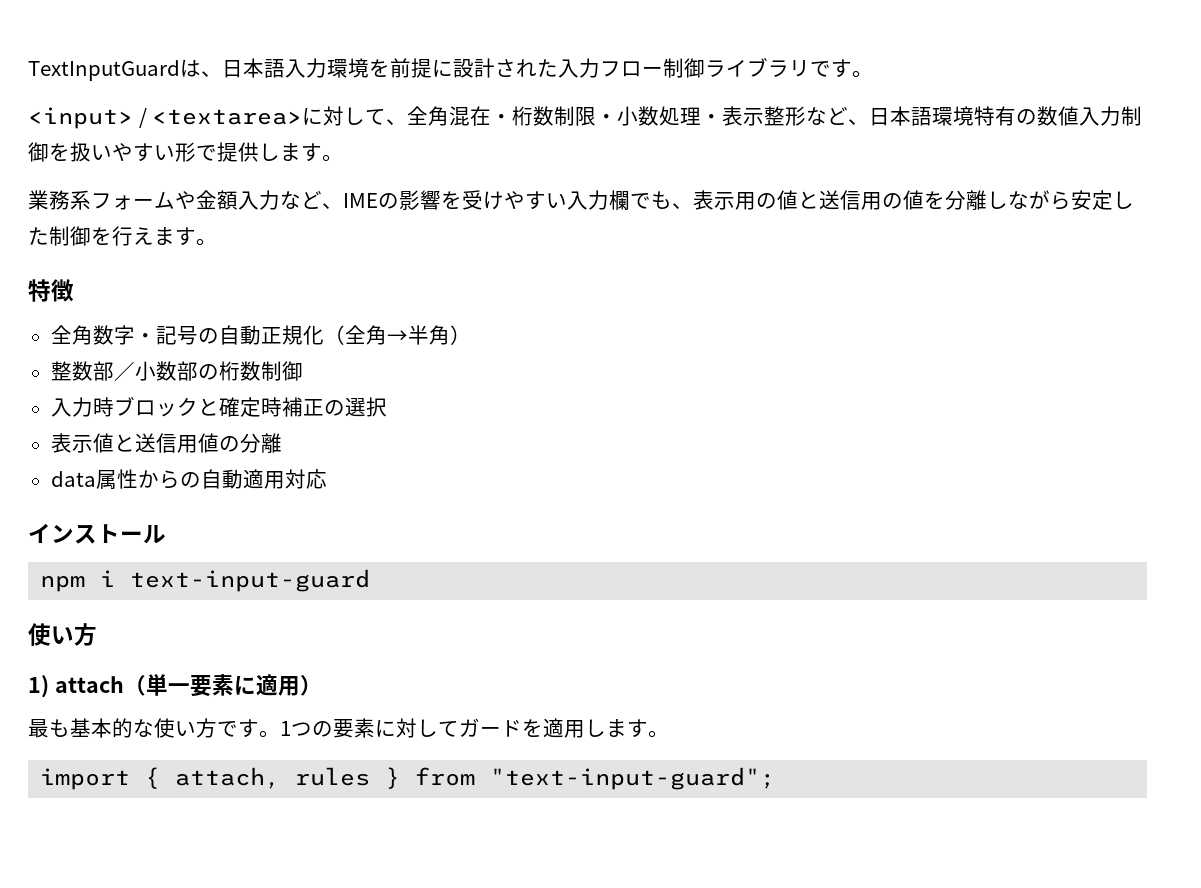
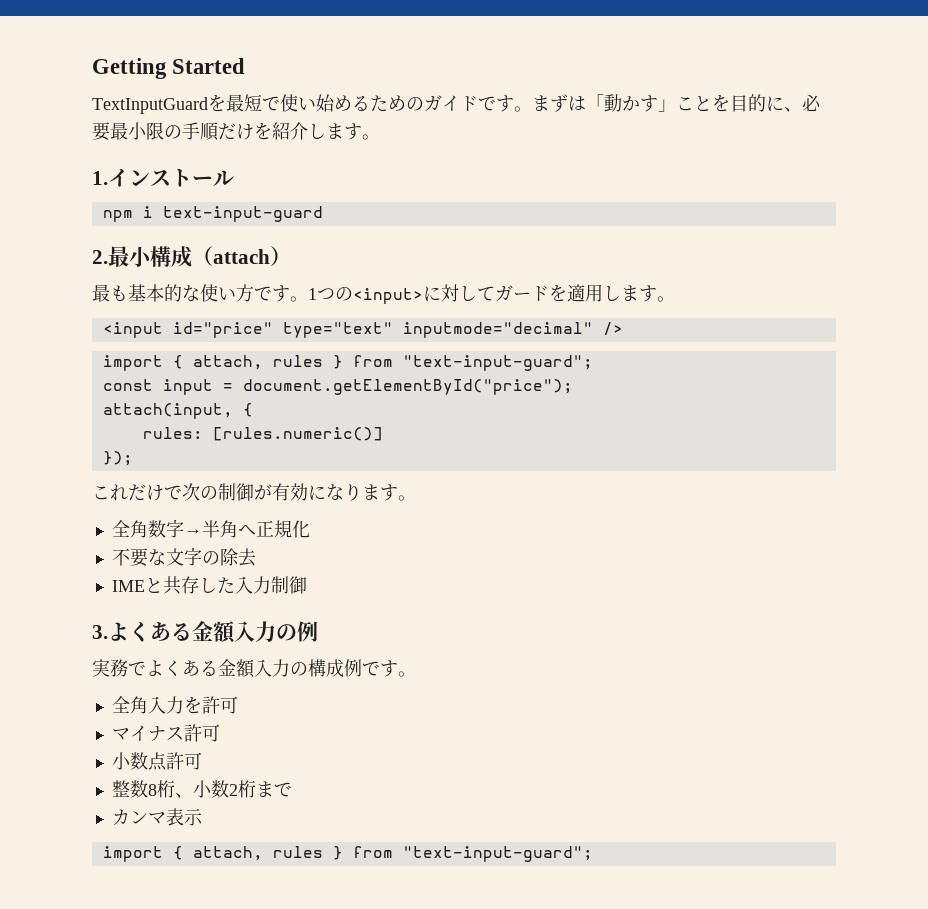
- TextInputGuardは、日本語入力環境を前提に設計された入力フロー制御ライブラリです。
- <input> / <textarea>に対して、全角混在・桁数制限・小数処理・表示整形など、日本語環境特有の数値入力制御を扱いやすい形で提供します。
- 業務系フォームや金額入力など、IMEの影響を受けやすい入力欄でも、表示用の値と送信用の値を分離しながら安定した制御を行えます。
- 特徴
- 全角数字・記号の自動正規化（全角→半角）
- 整数部／小数部の桁数制御
- 入力時ブロックと確定時補正の選択
- 表示値と送信用値の分離
- data属性からの自動適用対応
- インストール
+ Getting Started
+ TextInputGuardを最短で使い始めるためのガイドです。まずは「動かす」ことを目的に、必要最小限の手順だけを紹介します。
+ 1.インストール
  npm i text-input-guard
- 使い方
- 1) attach（単一要素に適用）
+ 2.最小構成（attach）
- 1つの要素に対してガードを適用します。
+ 1つの<input>に対してガードを適用します。
+ <input id="price" type="text" inputmode="decimal" />
+ import { attach, rules } from "text-input-guard";
+ const input = document.getElementById("price");
+ attach(input, {
+ rules: [rules.numeric()]
+ });
+ これだけで次の制御が有効になります。
+ 全角数字→半角へ正規化
+ 不要な文字の除去
+ IMEと共存した入力制御
+ 3.よくある金額入力の例
+ 実務でよくある金額入力の構成例です。
+ 全角入力を許可
+ マイナス許可
+ 小数点許可
+ 整数8桁、小数2桁まで
+ カンマ表示

